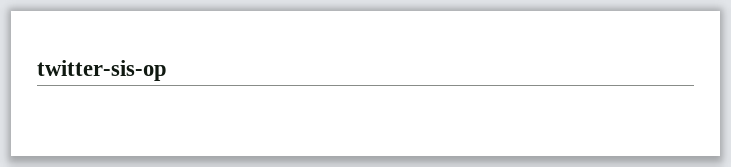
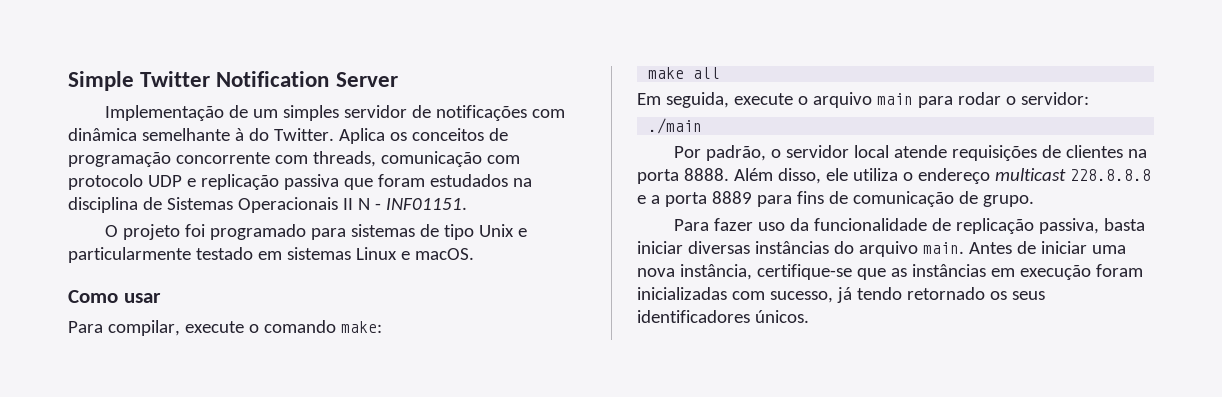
- twitter-sis-op
+ Simple Twitter Notification Server
+ Implementação de um simples servidor de notificações com dinâmica semelhante à do Twitter. Aplica os conceitos de programação concorrente com threads, comunicação com protocolo UDP e replicação passiva que foram estudados na disciplina de Sistemas Operacionais II N - INF01151.
+ O projeto foi programado para sistemas de tipo Unix e particularmente testado em sistemas Linux e macOS.
+ Como usar
+ Para compilar, execute o comando make:
+ make all
+ Em seguida, execute o arquivo main para rodar o servidor:
+ ./main
+ Por padrão, o servidor local atende requisições de clientes na porta 8888. Além disso, ele utiliza o endereço multicast 228.8.8.8 e a porta 8889 para fins de comunicação de grupo.
+ Para fazer uso da funcionalidade de replicação passiva, basta iniciar diversas instâncias do arquivo main. Antes de iniciar uma nova instância, certifique-se que as instâncias em execução foram inicializadas com sucesso, já tendo retornado os seus identificadores únicos.

